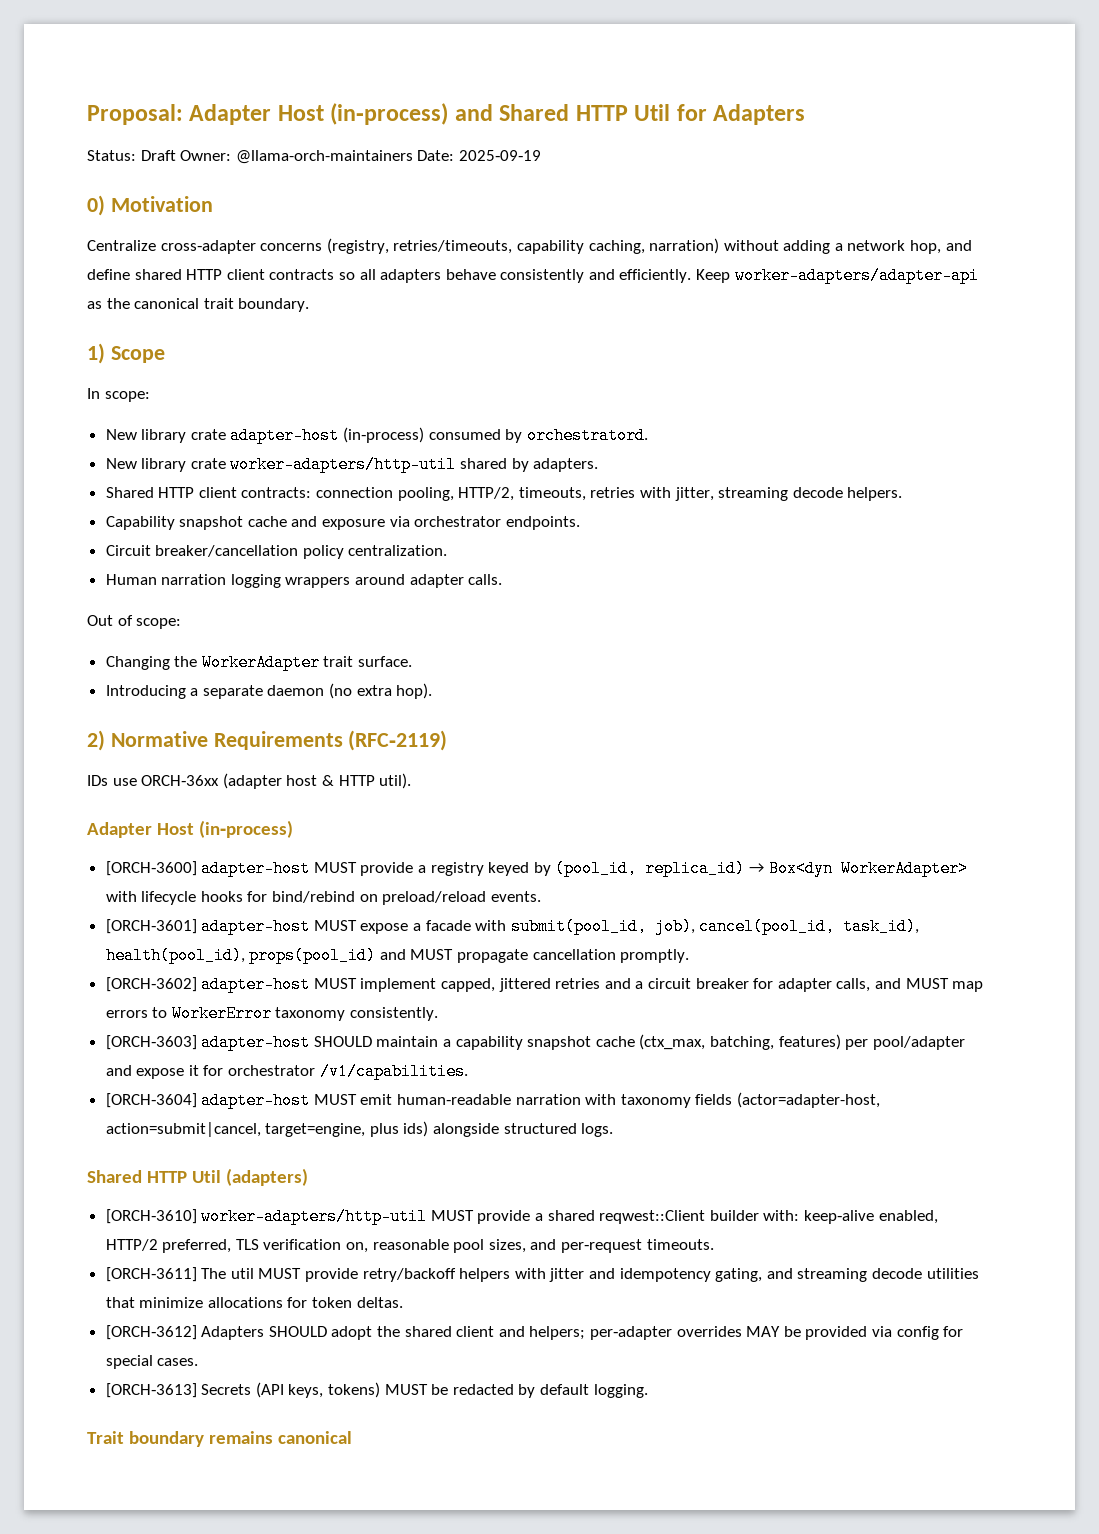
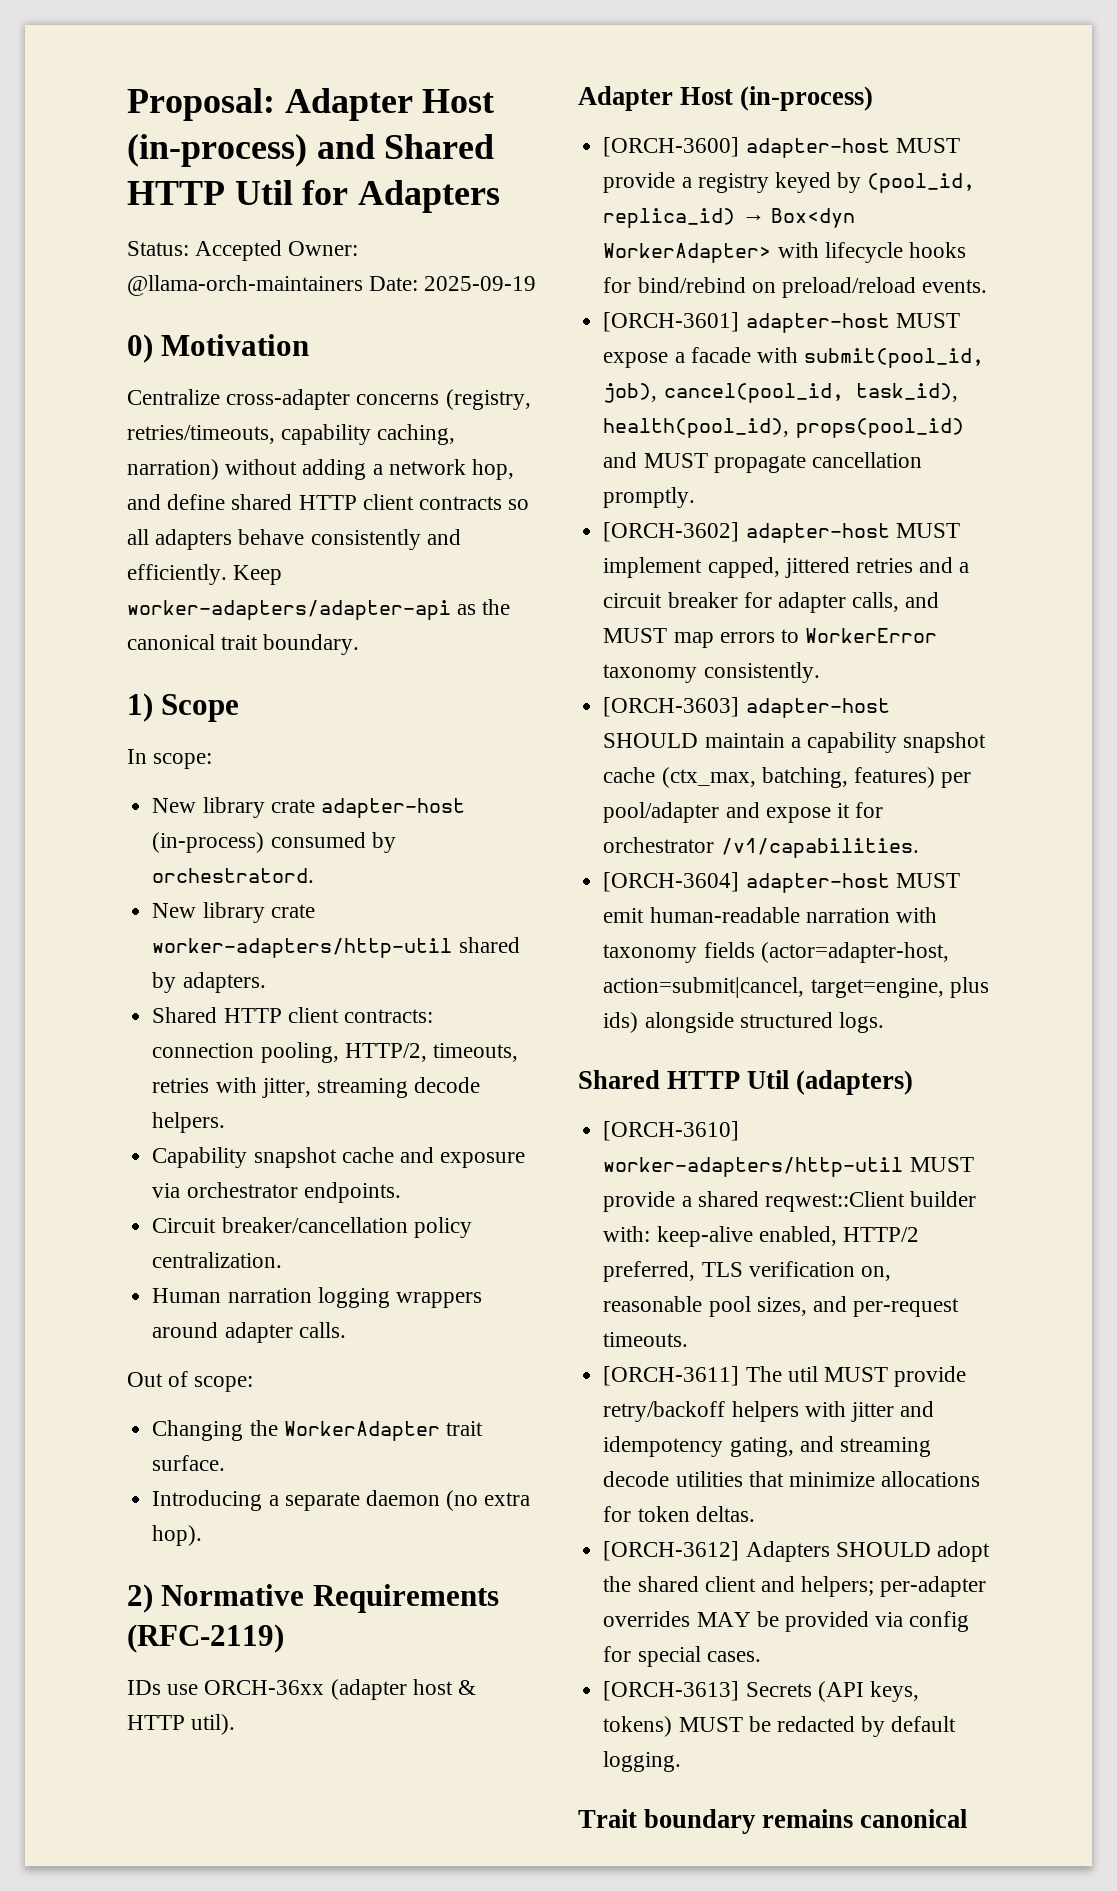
- Status: Draft Owner: @llama-orch-maintainers Date: 2025‑09‑19
+ Status: Accepted Owner: @llama-orch-maintainers Date: 2025‑09‑19

